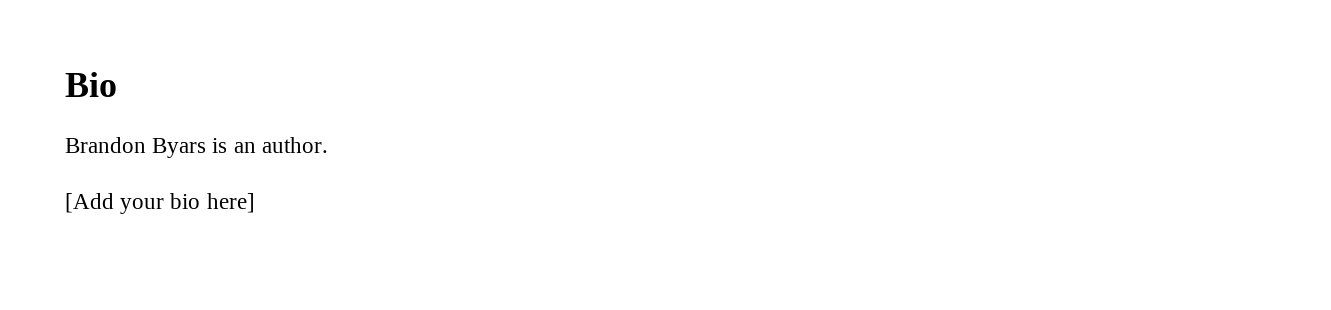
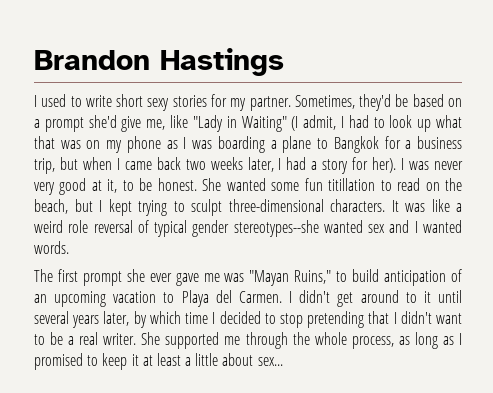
- Bio
- Brandon Byars is an author.
- [Add your bio here]
+ Brandon Hastings
+ I used to write short sexy stories for my partner. Sometimes, they'd be based on a prompt she'd give me, like "Lady in Waiting" (I admit, I had to look up what that was on my phone as I was boarding a plane to Bangkok for a business trip, but when I came back two weeks later, I had a story for her). I was never very good at it, to be honest. She wanted some fun titillation to read on the beach, but I kept trying to sculpt three-dimensional characters. It was like a weird role reversal of typical gender stereotypes--she wanted sex and I wanted words.
+ The first prompt she ever gave me was "Mayan Ruins," to build anticipation of an upcoming vacation to Playa del Carmen. I didn't get around to it until several years later, by which time I decided to stop pretending that I didn't want to be a real writer. She supported me through the whole process, as long as I promised to keep it at least a little about sex...

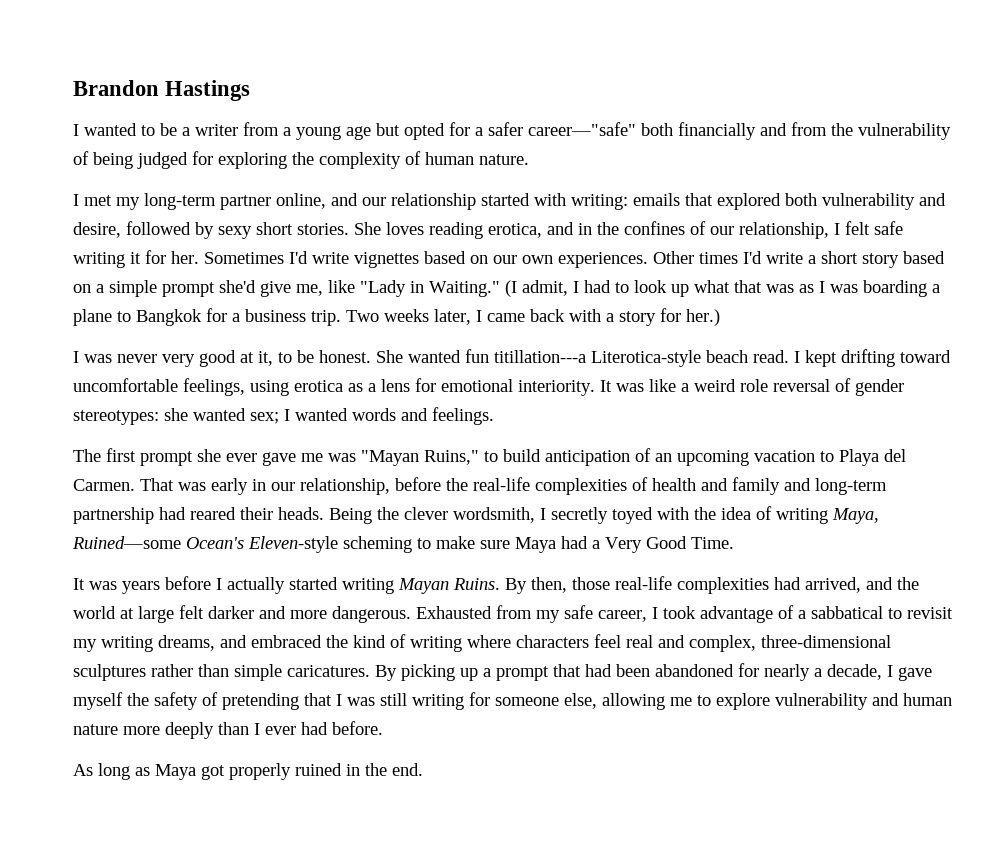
- I used to write short sexy stories for my partner. Sometimes, they'd be based on a prompt she'd give me, like "Lady in Waiting" (I admit, I had to look up what that was on my phone as I was boarding a plane to Bangkok for a business trip, but when I came back two weeks later, I had a story for her). I was never very good at it, to be honest.
+ I wanted to be a writer from a young age but opted for a safer career—"safe" both financially and from the vulnerability of being judged for exploring the complexity of human nature.
+ I met my long-term partner online, and our relationship started with writing: emails that explored both vulnerability and desire, followed by sexy short stories. She loves reading erotica, and in the confines of our relationship, I felt safe writing it for her. Sometimes I'd write vignettes based on our own experiences. Other times I'd write a short story based on a simple prompt she'd give me, like "Lady in Waiting." (I admit, I had to look up what that was as I was boarding a plane to Bangkok for a business trip. Two weeks later, I came back with a story for her.)
+ I was never very good at it, to be honest.
- She wanted some fun titillation to read on the beach, but I kept trying to sculpt three-dimensional characters.
+ She wanted fun titillation---a Literotica-style beach read. I kept drifting toward uncomfortable feelings, using erotica as a lens for emotional interiority.
- It was like a weird role reversal of typical gender stereotypes--she wanted sex and I wanted words.
+ It was like a weird role reversal of gender stereotypes: she wanted sex; I wanted words and feelings.
- I didn't get around to it until several years later, by which time I decided to stop pretending that I didn't want to be a real writer. She supported me through the whole process, as long as I promised to keep it at least a little about sex...
+ That was early in our relationship, before the real-life complexities of health and family and long-term partnership had reared their heads. Being the clever wordsmith, I secretly toyed with the idea of writing Maya, Ruined—some Ocean's Eleven-style scheming to make sure Maya had a Very Good Time.
+ It was years before I actually started writing Mayan Ruins. By then, those real-life complexities had arrived, and the world at large felt darker and more dangerous. Exhausted from my safe career, I took advantage of a sabbatical to revisit my writing dreams, and embraced the kind of writing where characters feel real and complex, three-dimensional sculptures rather than simple caricatures. By picking up a prompt that had been abandoned for nearly a decade, I gave myself the safety of pretending that I was still writing for someone else, allowing me to explore vulnerability and human nature more deeply than I ever had before.
+ As long as Maya got properly ruined in the end.

